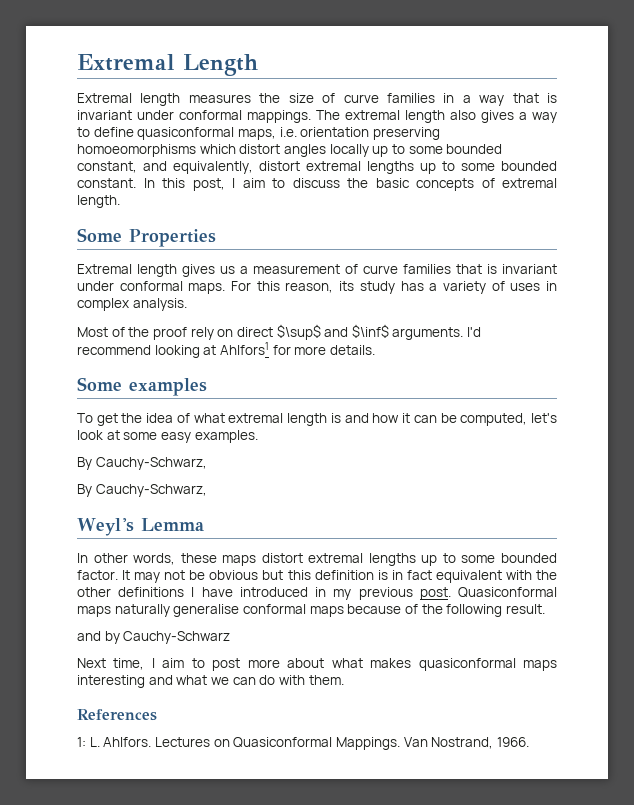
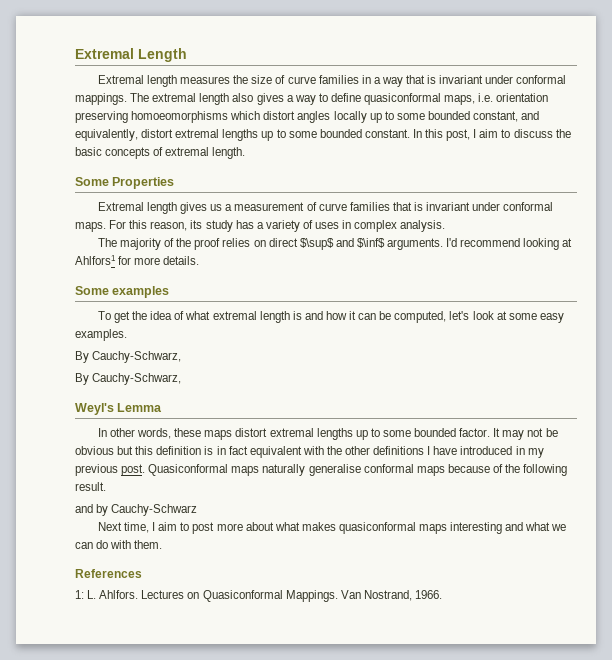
- Most of the proof rely on direct $\sup$ and $\inf$ arguments.
+ The majority of the proof relies on direct $\sup$ and $\inf$ arguments.

